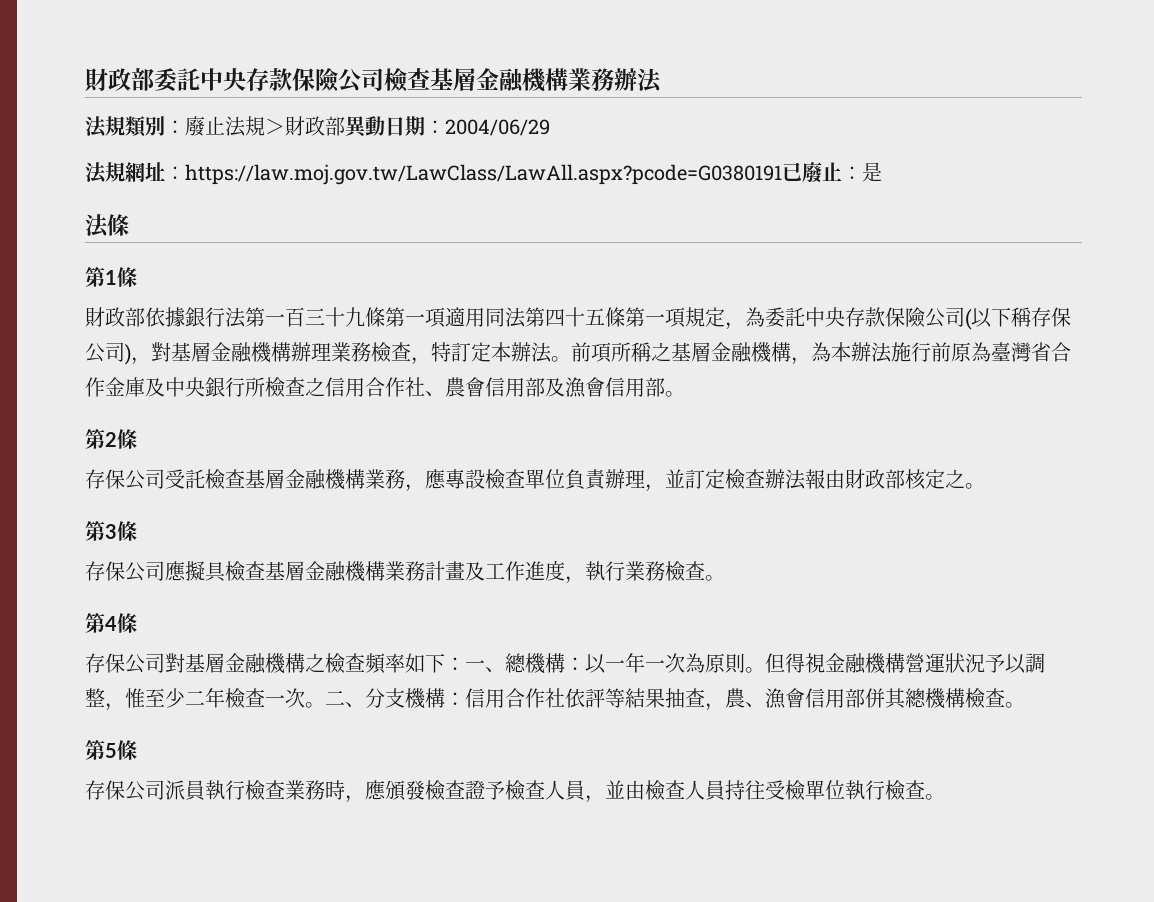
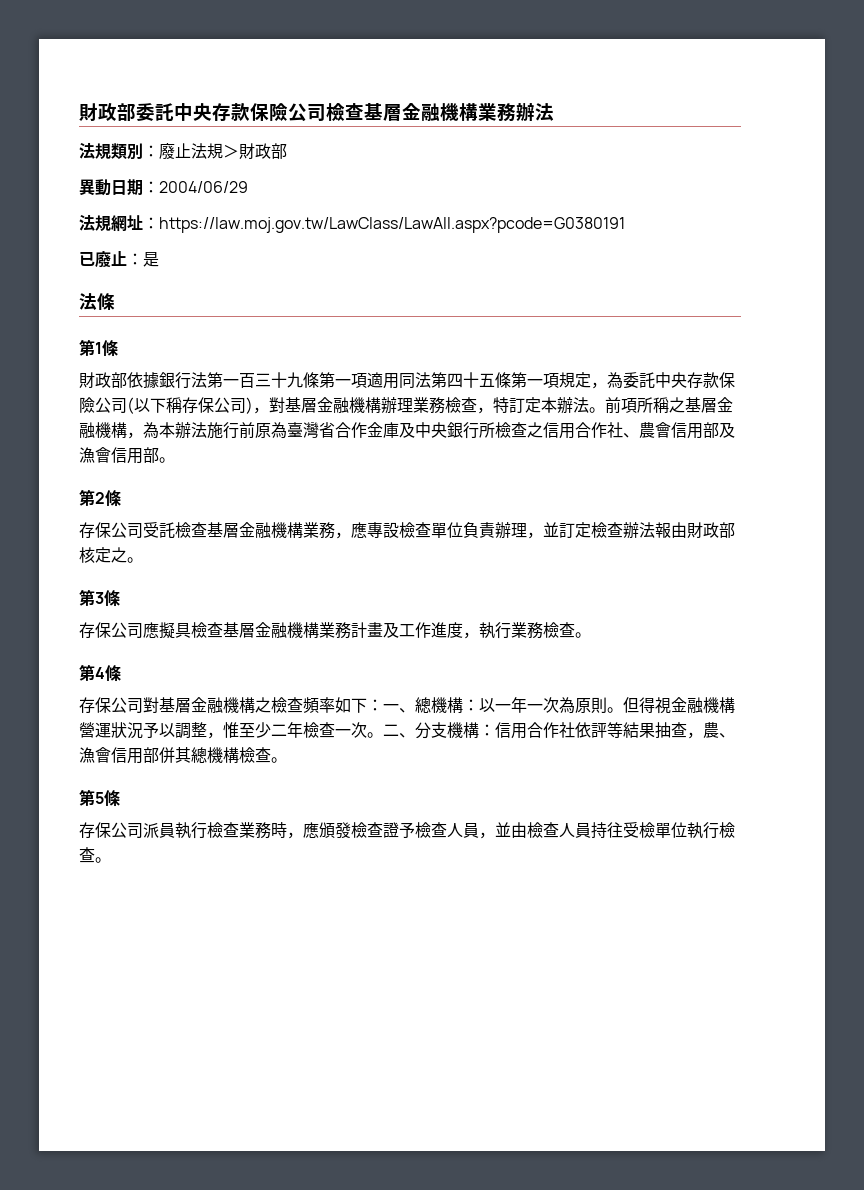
- 法規類別：廢止法規＞財政部異動日期：2004/06/29
+ 法規類別：廢止法規＞財政部
+ 異動日期：2004/06/29
- 法規網址：https://law.moj.gov.tw/LawClass/LawAll.aspx?pcode=G0380191已廢止：是
+ 法規網址：https://law.moj.gov.tw/LawClass/LawAll.aspx?pcode=G0380191
+ 已廢止：是

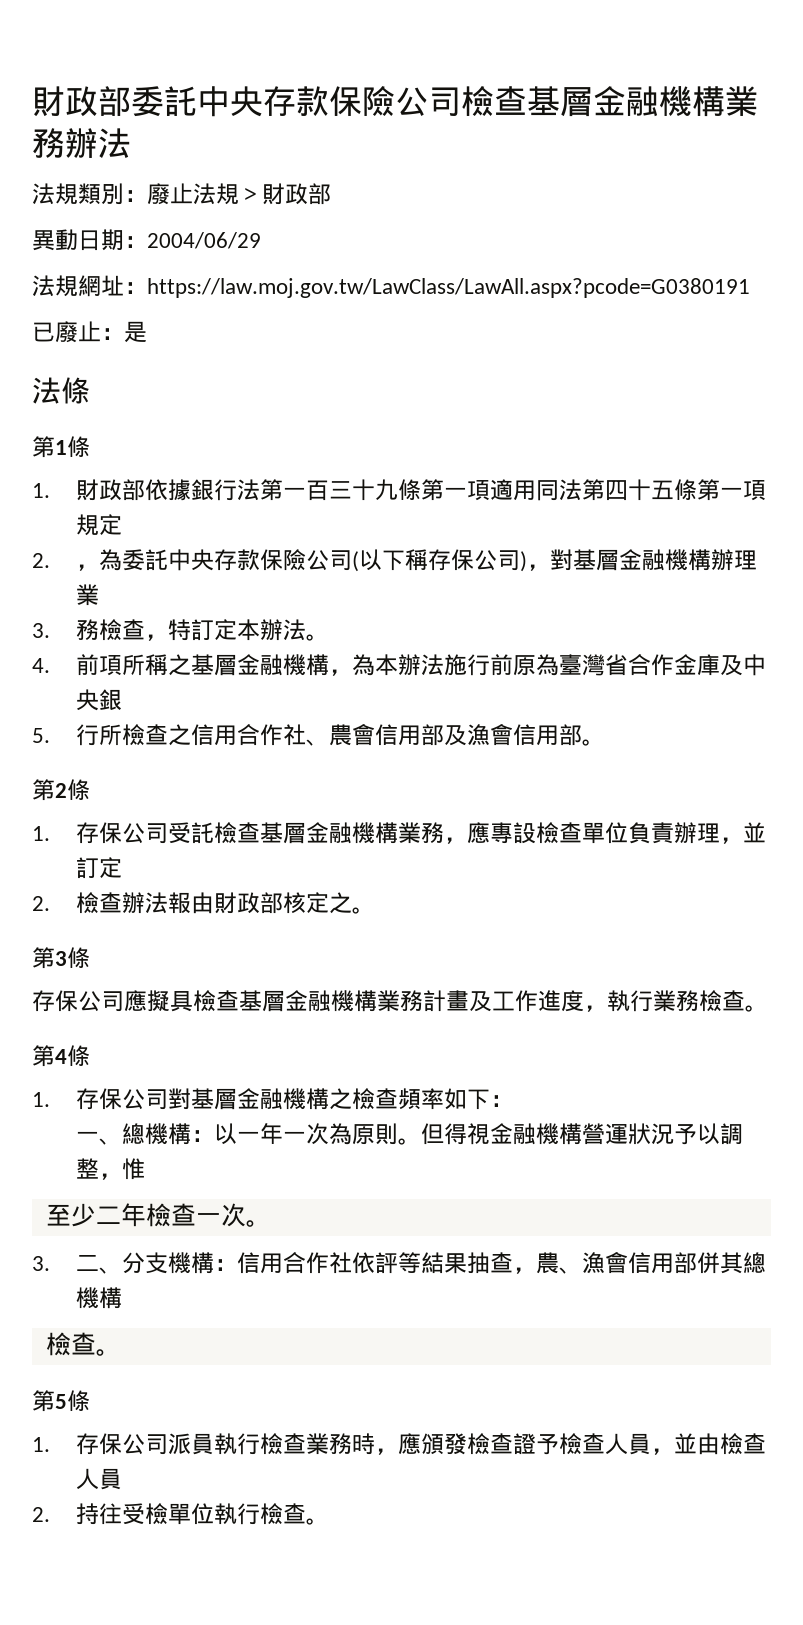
- 財政部依據銀行法第一百三十九條第一項適用同法第四十五條第一項規定，為委託中央存款保險公司(以下稱存保公司)，對基層金融機構辦理業務檢查，特訂定本辦法。前項所稱之基層金融機構，為本辦法施行前原為臺灣省合作金庫及中央銀行所檢查之信用合作社、農會信用部及漁會信用部。
+ 1.財政部依據銀行法第一百三十九條第一項適用同法第四十五條第一項規定
+ 2.，為委託中央存款保險公司(以下稱存保公司)，對基層金融機構辦理業
+ 3.務檢查，特訂定本辦法。
+ 4.前項所稱之基層金融機構，為本辦法施行前原為臺灣省合作金庫及中央銀
+ 5.行所檢查之信用合作社、農會信用部及漁會信用部。
- 存保公司受託檢查基層金融機構業務，應專設檢查單位負責辦理，並訂定檢查辦法報由財政部核定之。
+ 1.存保公司受託檢查基層金融機構業務，應專設檢查單位負責辦理，並訂定
+ 2.檢查辦法報由財政部核定之。
- 存保公司對基層金融機構之檢查頻率如下：一、總機構：以一年一次為原則。
+ 1.存保公司對基層金融機構之檢查頻率如下：
+ 一、總機構：以一年一次為原則。
- 但得視金融機構營運狀況予以調整，惟至少二年檢查一次。二、分支機構：信用合作社依評等結果抽查，農、漁會信用部併其總機構檢查。
+ 但得視金融機構營運狀況予以調整，惟
+ 至少二年檢查一次。
+ 3.二、分支機構：信用合作社依評等結果抽查，農、漁會信用部併其總機構
+ 檢查。
- 存保公司派員執行檢查業務時，應頒發檢查證予檢查人員，並由檢查人員持往受檢單位執行檢查。
+ 1.存保公司派員執行檢查業務時，應頒發檢查證予檢查人員，並由檢查人員
+ 2.持往受檢單位執行檢查。

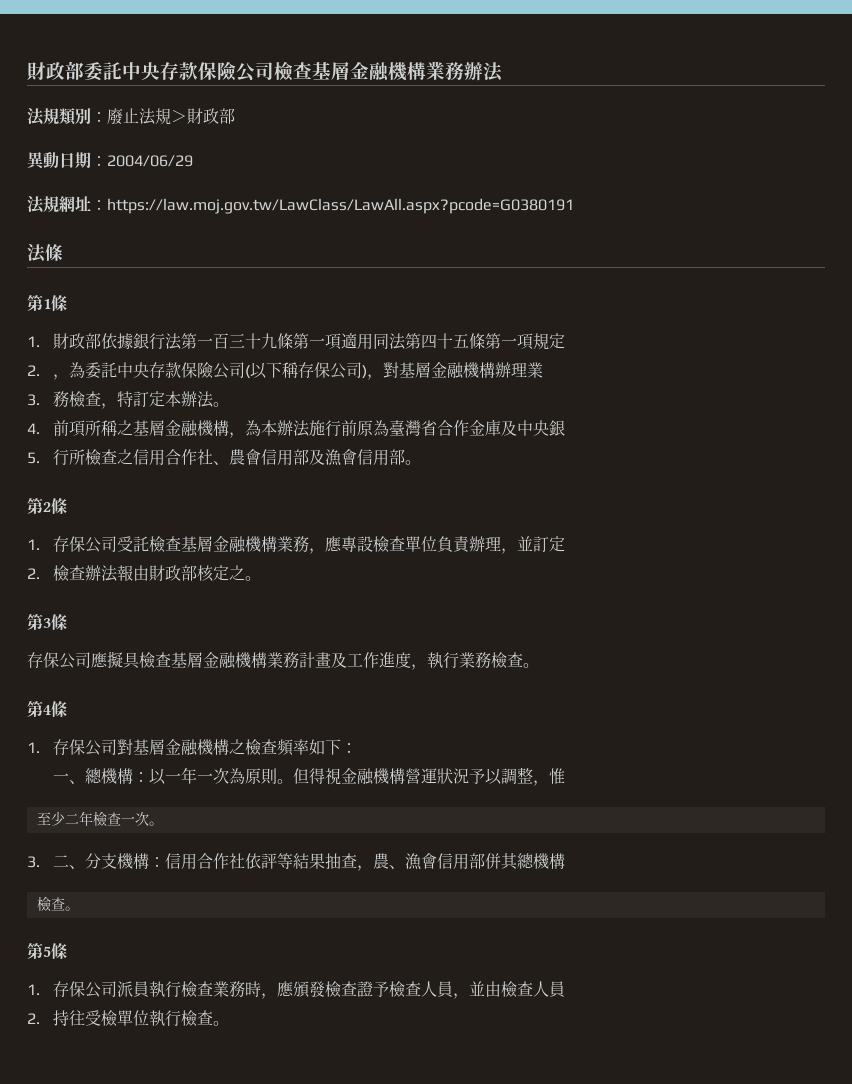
- 已廢止：是

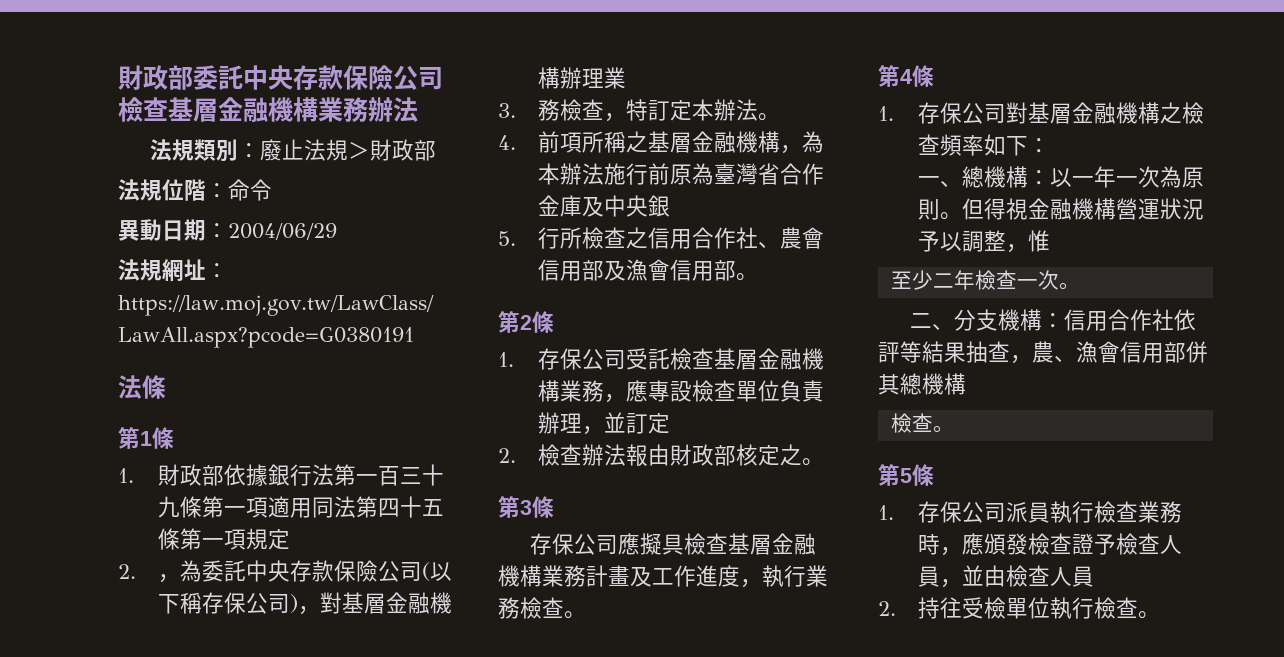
+ 法規位階：命令
- 3.二、分支機構：信用合作社依評等結果抽查，農、漁會信用部併其總機構
+ 二、分支機構：信用合作社依評等結果抽查，農、漁會信用部併其總機構

